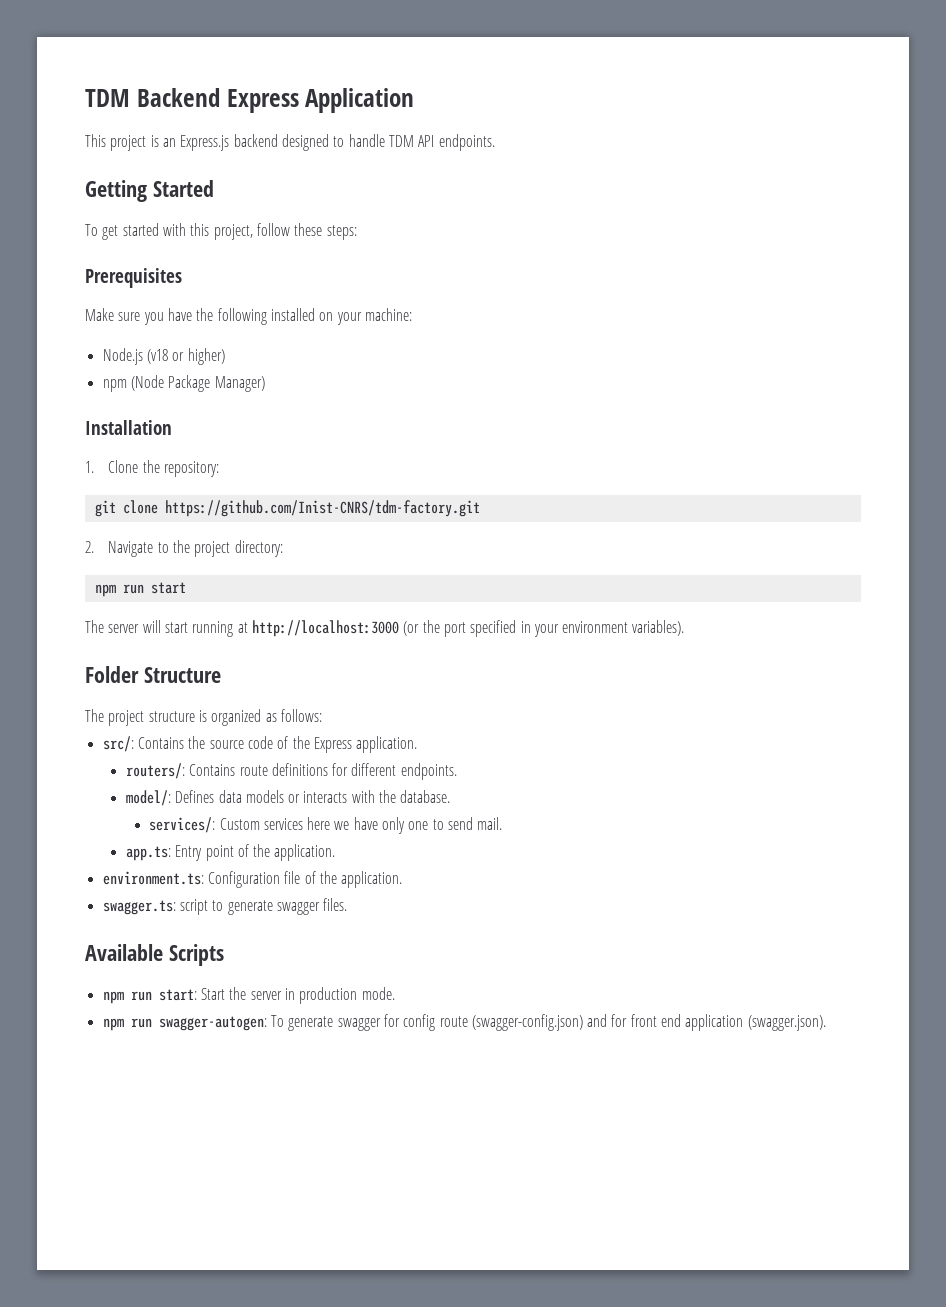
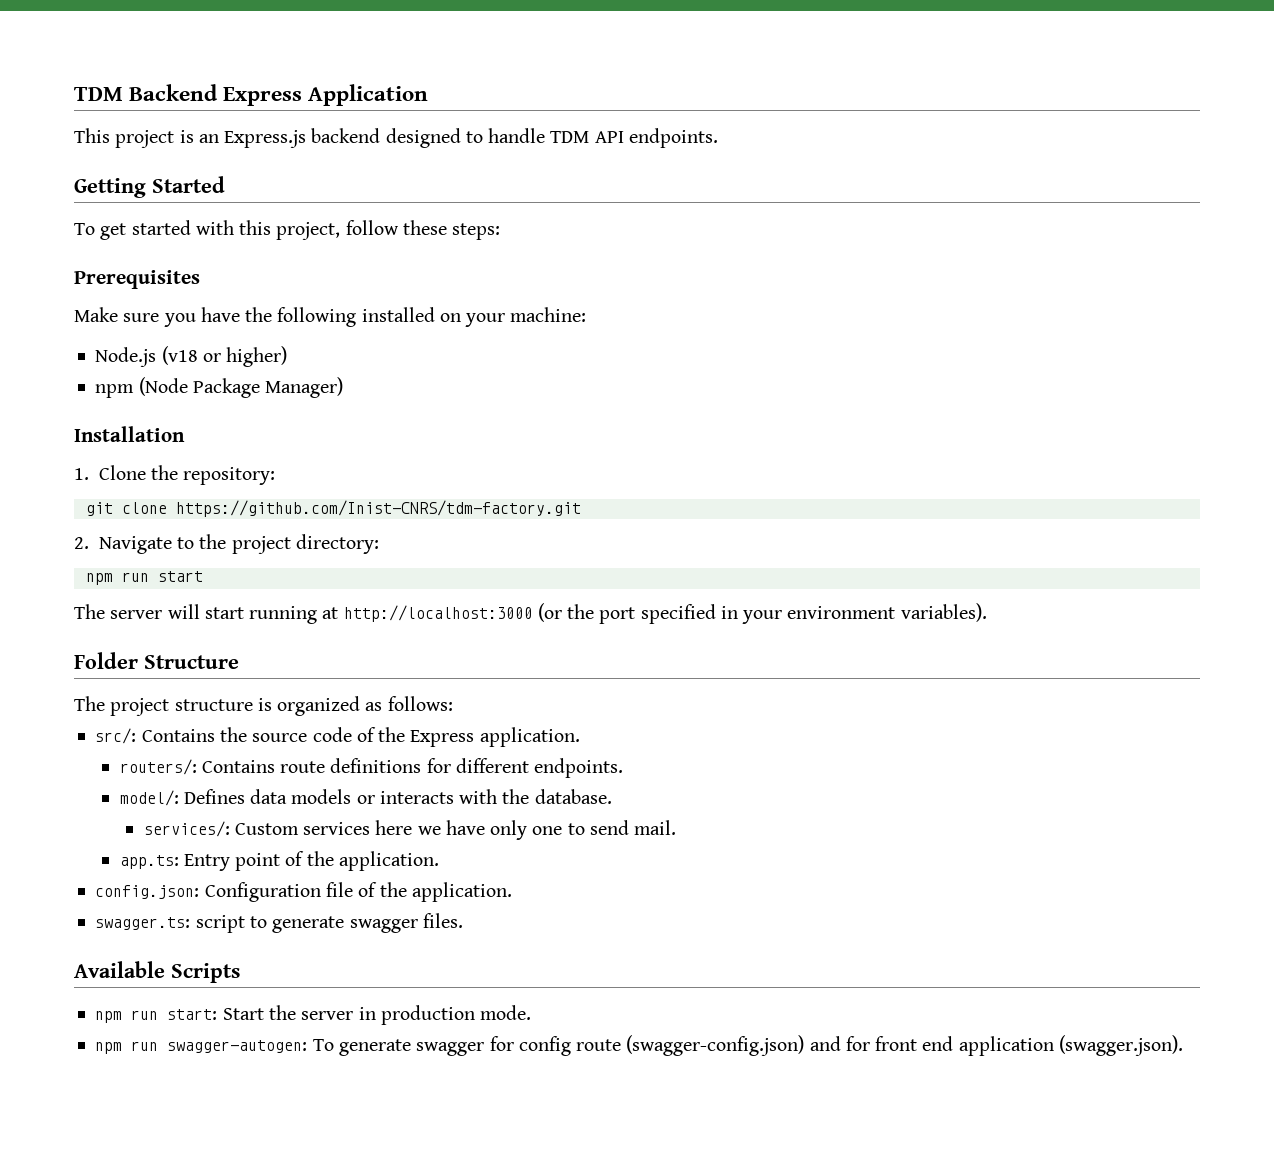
- environment.ts: Configuration file of the application.
+ config.json: Configuration file of the application.

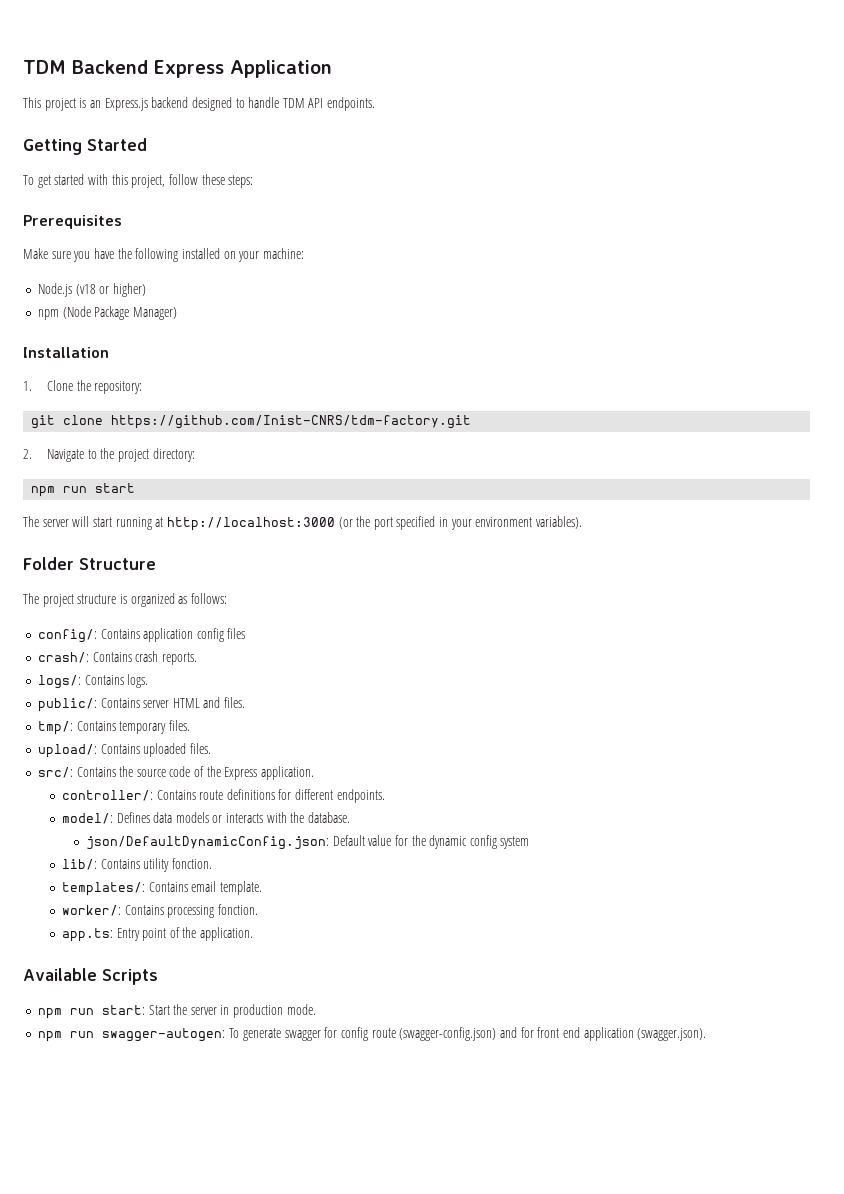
+ config/: Contains application config files
+ crash/: Contains crash reports.
+ logs/: Contains logs.
+ public/: Contains server HTML and files.
+ tmp/: Contains temporary files.
+ upload/: Contains uploaded files.
- routers/: Contains route definitions for different endpoints.
+ controller/: Contains route definitions for different endpoints.
- services/: Custom services here we have only one to send mail.
+ json/DefaultDynamicConfig.json: Default value for the dynamic config system
+ lib/: Contains utility fonction.
+ templates/: Contains email template.
+ worker/: Contains processing fonction.
- config.json: Configuration file of the application.
- swagger.ts: script to generate swagger files.

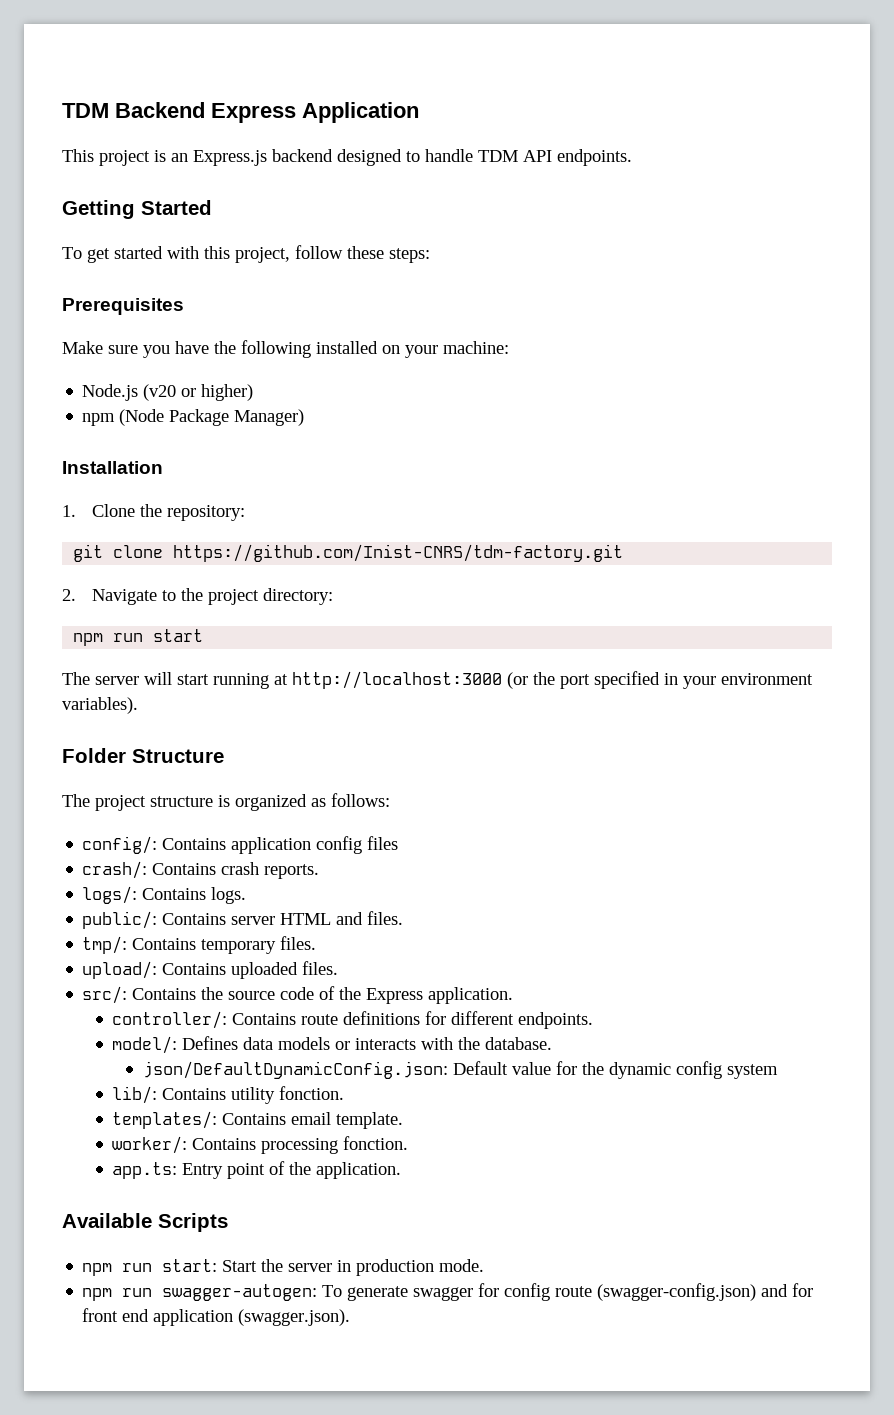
- Node.js (v18 or higher)
+ Node.js (v20 or higher)

